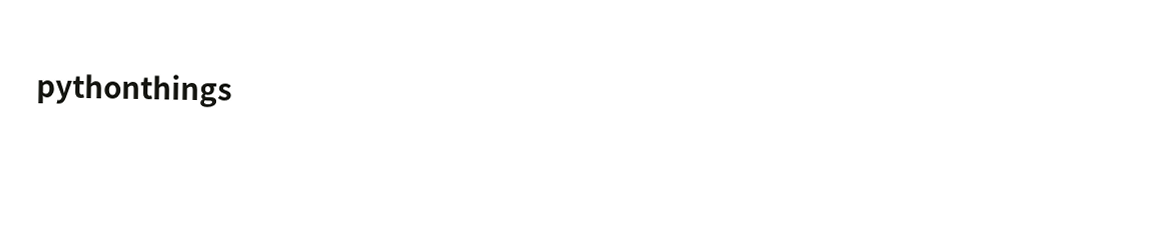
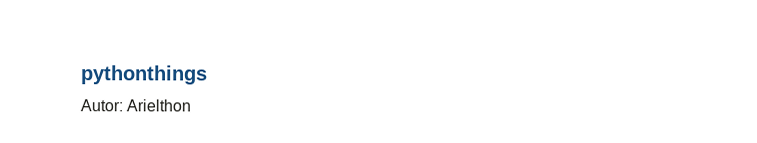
+ Autor: Arielthon

